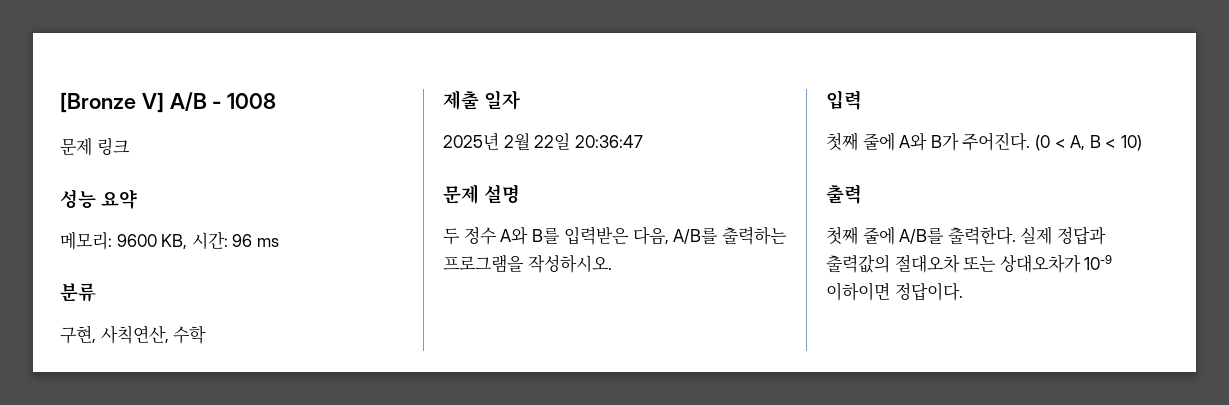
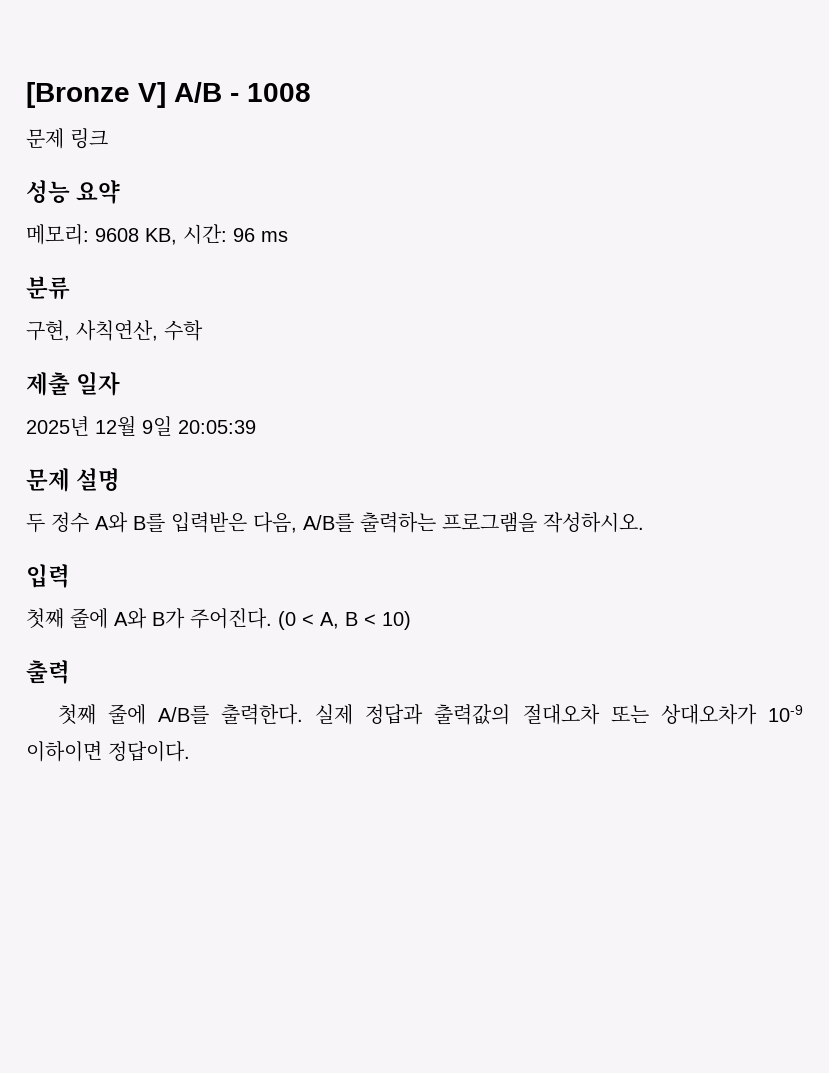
- 메모리: 9600 KB, 시간: 96 ms
+ 메모리: 9608 KB, 시간: 96 ms
- 2025년 2월 22일 20:36:47
+ 2025년 12월 9일 20:05:39

